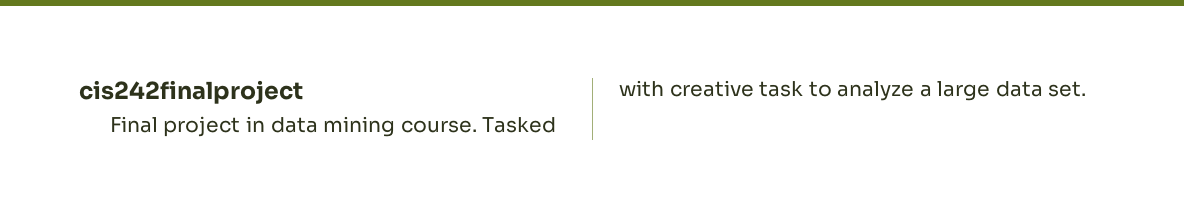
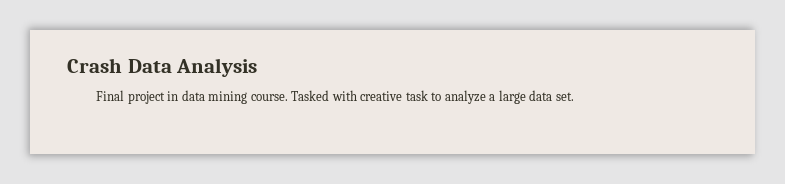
- cis242finalproject
+ Crash Data Analysis

